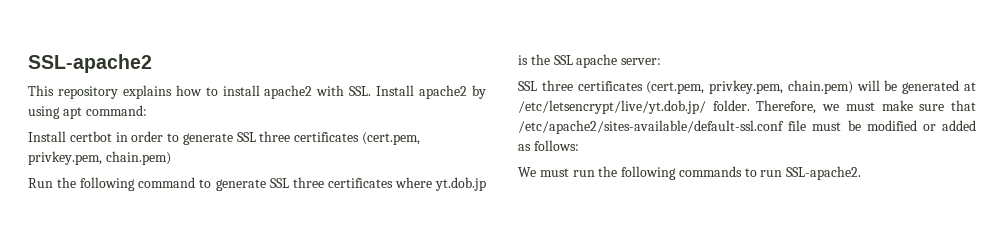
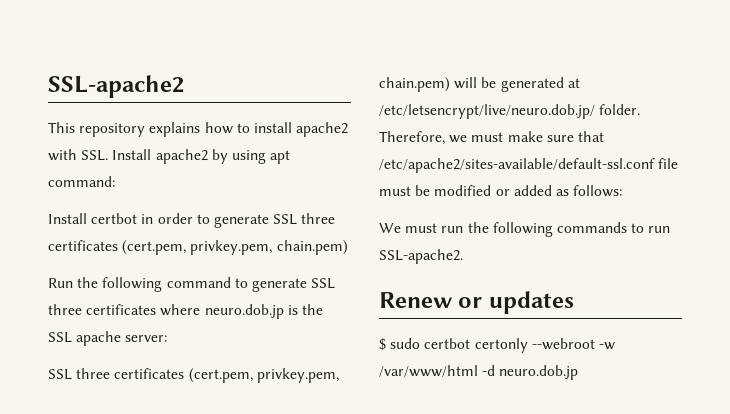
- Run the following command to generate SSL three certificates where yt.dob.jp is the SSL apache server:
+ Run the following command to generate SSL three certificates where neuro.dob.jp is the SSL apache server:
- SSL three certificates (cert.pem, privkey.pem, chain.pem) will be generated at /etc/letsencrypt/live/yt.dob.jp/ folder.
+ SSL three certificates (cert.pem, privkey.pem, chain.pem) will be generated at /etc/letsencrypt/live/neuro.dob.jp/ folder.
+ Renew or updates
+ $ sudo certbot certonly --webroot -w /var/www/html -d neuro.dob.jp

